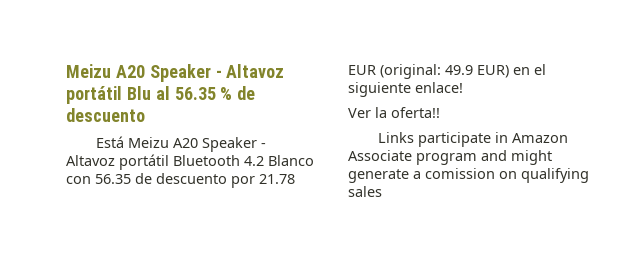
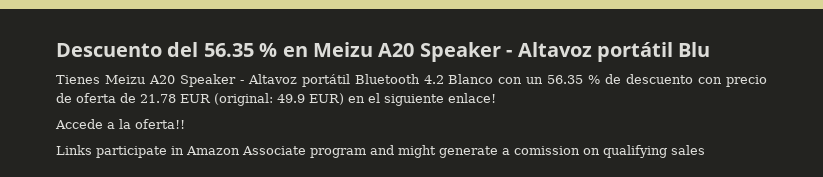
- Meizu A20 Speaker - Altavoz portátil Blu al 56.35 % de descuento
- Está Meizu A20 Speaker - Altavoz portátil Bluetooth 4.2 Blanco con 56.35 de descuento por 21.78 EUR (original: 49.9 EUR) en el siguiente enlace!
+ Descuento del 56.35 % en Meizu A20 Speaker - Altavoz portátil Blu
+ Tienes Meizu A20 Speaker - Altavoz portátil Bluetooth 4.2 Blanco con un 56.35 % de descuento con precio de oferta de 21.78 EUR (original: 49.9 EUR) en el siguiente enlace!
- Ver la oferta!!
+ Accede a la oferta!!

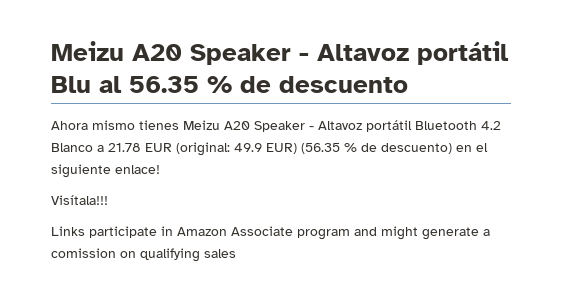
- Descuento del 56.35 % en Meizu A20 Speaker - Altavoz portátil Blu
- Tienes Meizu A20 Speaker - Altavoz portátil Bluetooth 4.2 Blanco con un 56.35 % de descuento con precio de oferta de 21.78 EUR (original: 49.9 EUR) en el siguiente enlace!
+ Meizu A20 Speaker - Altavoz portátil Blu al 56.35 % de descuento
+ Ahora mismo tienes Meizu A20 Speaker - Altavoz portátil Bluetooth 4.2 Blanco a 21.78 EUR (original: 49.9 EUR) (56.35 % de descuento) en el siguiente enlace!
- Accede a la oferta!!
+ Visítala!!!

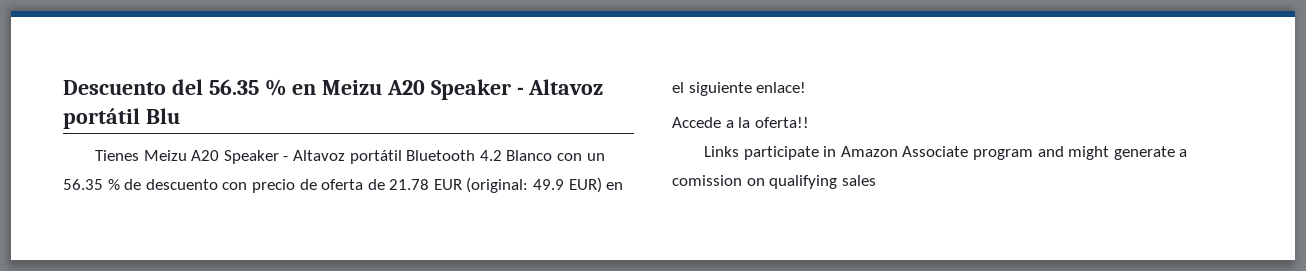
- Meizu A20 Speaker - Altavoz portátil Blu al 56.35 % de descuento
- Ahora mismo tienes Meizu A20 Speaker - Altavoz portátil Bluetooth 4.2 Blanco a 21.78 EUR (original: 49.9 EUR) (56.35 % de descuento) en el siguiente enlace!
+ Descuento del 56.35 % en Meizu A20 Speaker - Altavoz portátil Blu
+ Tienes Meizu A20 Speaker - Altavoz portátil Bluetooth 4.2 Blanco con un 56.35 % de descuento con precio de oferta de 21.78 EUR (original: 49.9 EUR) en el siguiente enlace!
- Visítala!!!
+ Accede a la oferta!!

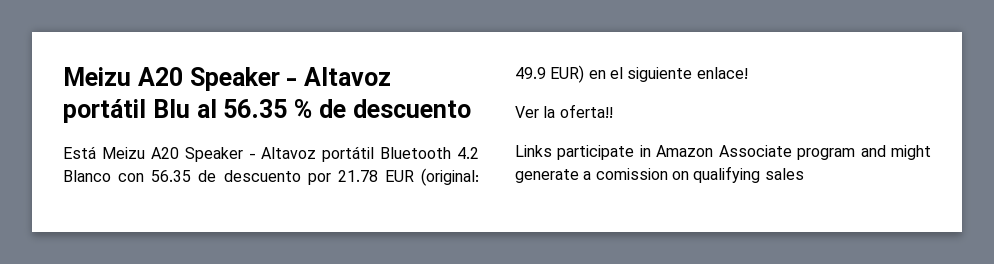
- Descuento del 56.35 % en Meizu A20 Speaker - Altavoz portátil Blu
- Tienes Meizu A20 Speaker - Altavoz portátil Bluetooth 4.2 Blanco con un 56.35 % de descuento con precio de oferta de 21.78 EUR (original: 49.9 EUR) en el siguiente enlace!
+ Meizu A20 Speaker - Altavoz portátil Blu al 56.35 % de descuento
+ Está Meizu A20 Speaker - Altavoz portátil Bluetooth 4.2 Blanco con 56.35 de descuento por 21.78 EUR (original: 49.9 EUR) en el siguiente enlace!
- Accede a la oferta!!
+ Ver la oferta!!

